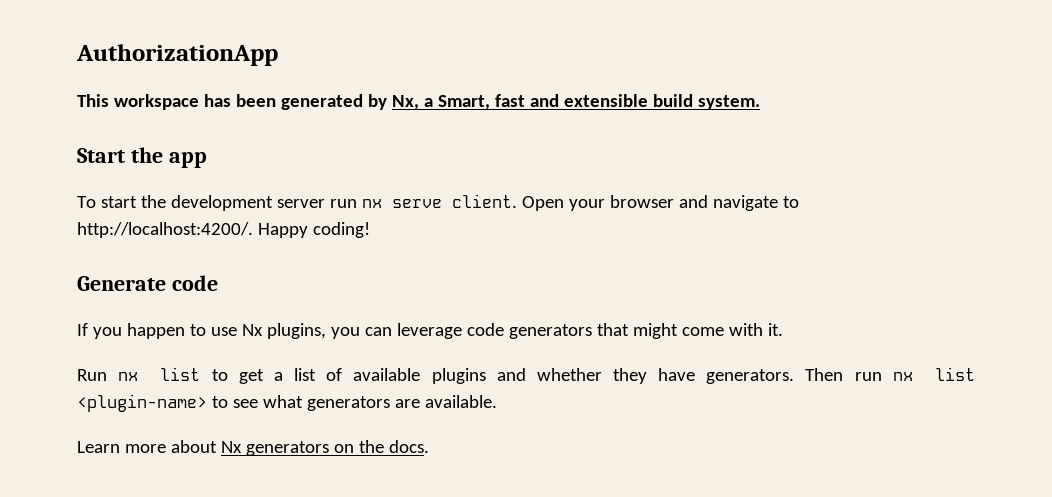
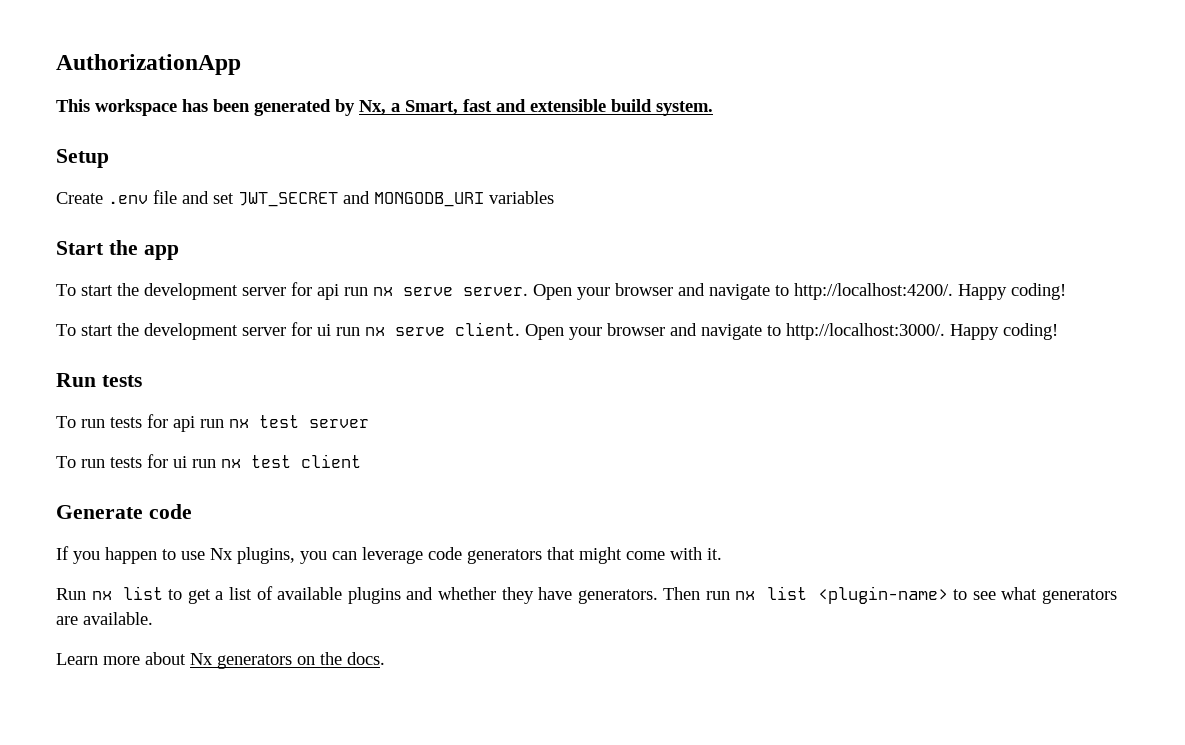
+ Setup
+ Create .env file and set JWT_SECRET and MONGODB_URI variables
- To start the development server run nx serve client.
+ To start the development server for api run nx serve server. Open your browser and navigate to http://localhost:4200/. Happy coding!
+ To start the development server for ui run nx serve client.
- Open your browser and navigate to http://localhost:4200/. Happy coding!
+ Open your browser and navigate to http://localhost:3000/. Happy coding!
+ Run tests
+ To run tests for api run nx test server
+ To run tests for ui run nx test client

